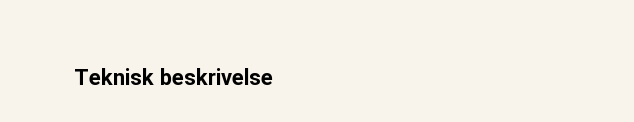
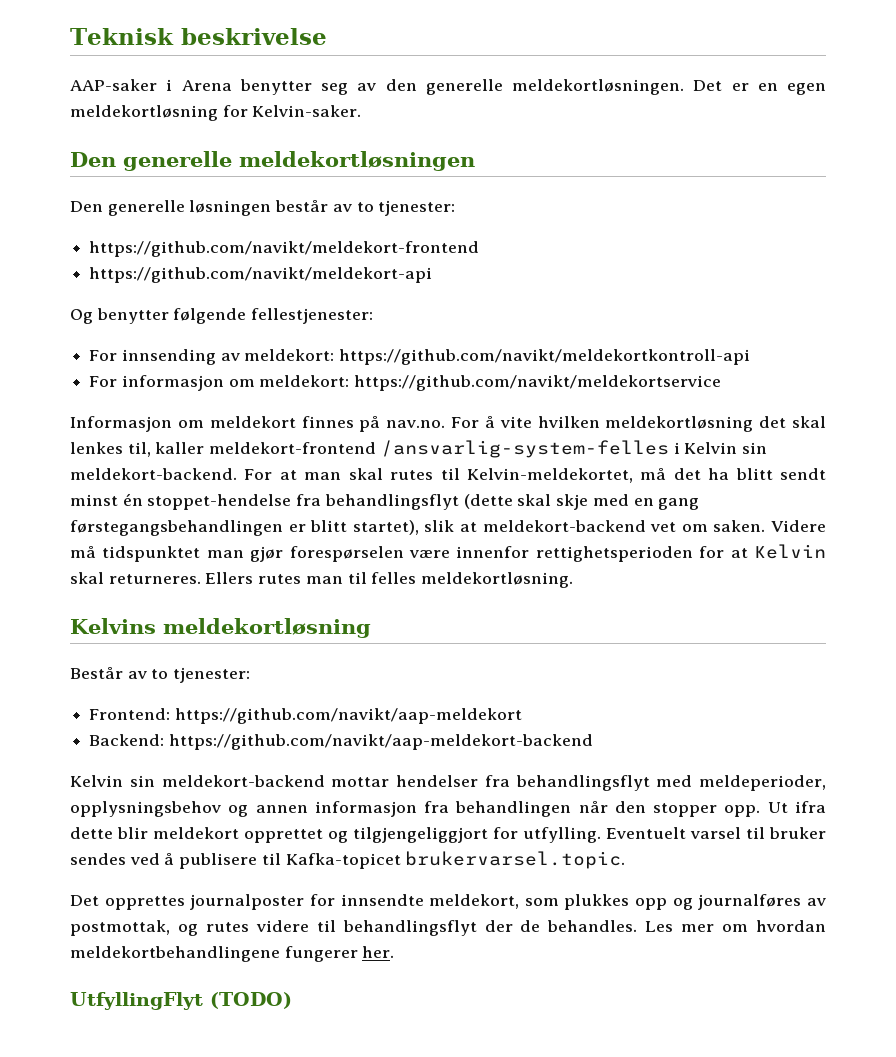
+ AAP-saker i Arena benytter seg av den generelle meldekortløsningen. Det er en egen meldekortløsning for Kelvin-saker.
+ Den generelle meldekortløsningen
+ Den generelle løsningen består av to tjenester:
+ https://github.com/navikt/meldekort-frontend
+ https://github.com/navikt/meldekort-api
+ Og benytter følgende fellestjenester:
+ For innsending av meldekort: https://github.com/navikt/meldekortkontroll-api
+ For informasjon om meldekort: https://github.com/navikt/meldekortservice
+ Informasjon om meldekort finnes på nav.no. For å vite hvilken meldekortløsning det skal lenkes til, kaller meldekort-frontend /ansvarlig-system-felles i Kelvin sin meldekort-backend. For at man skal rutes til Kelvin-meldekortet, må det ha blitt sendt minst én stoppet-hendelse fra behandlingsflyt (dette skal skje med en gang førstegangsbehandlingen er blitt startet), slik at meldekort-backend vet om saken. Videre må tidspunktet man gjør forespørselen være innenfor rettighetsperioden for at Kelvin skal returneres. Ellers rutes man til felles meldekortløsning.
+ Kelvins meldekortløsning
+ Består av to tjenester:
+ Frontend: https://github.com/navikt/aap-meldekort
+ Backend: https://github.com/navikt/aap-meldekort-backend
+ Kelvin sin meldekort-backend mottar hendelser fra behandlingsflyt med meldeperioder, opplysningsbehov og annen informasjon fra behandlingen når den stopper opp. Ut ifra dette blir meldekort opprettet og tilgjengeliggjort for utfylling. Eventuelt varsel til bruker sendes ved å publisere til Kafka-topicet brukervarsel.topic.
+ Det opprettes journalposter for innsendte meldekort, som plukkes opp og journalføres av postmottak, og rutes videre til behandlingsflyt der de behandles. Les mer om hvordan meldekortbehandlingene fungerer her.
+ UtfyllingFlyt (TODO)

